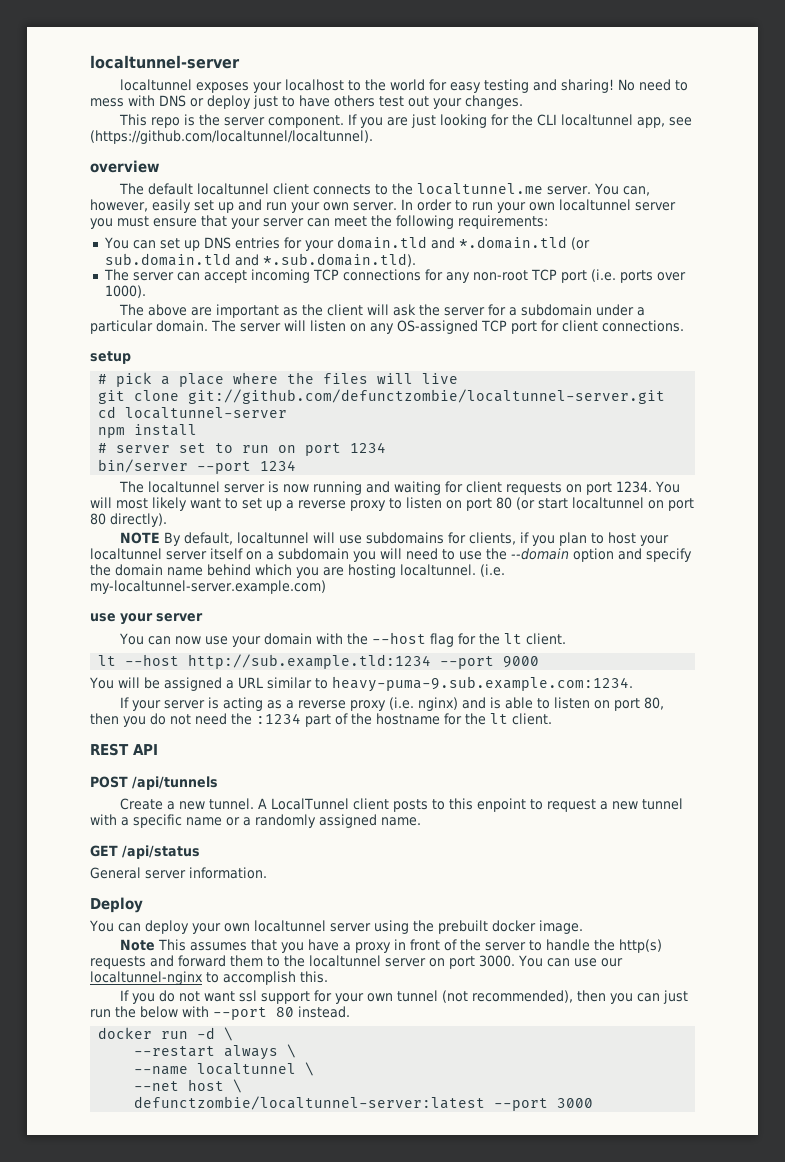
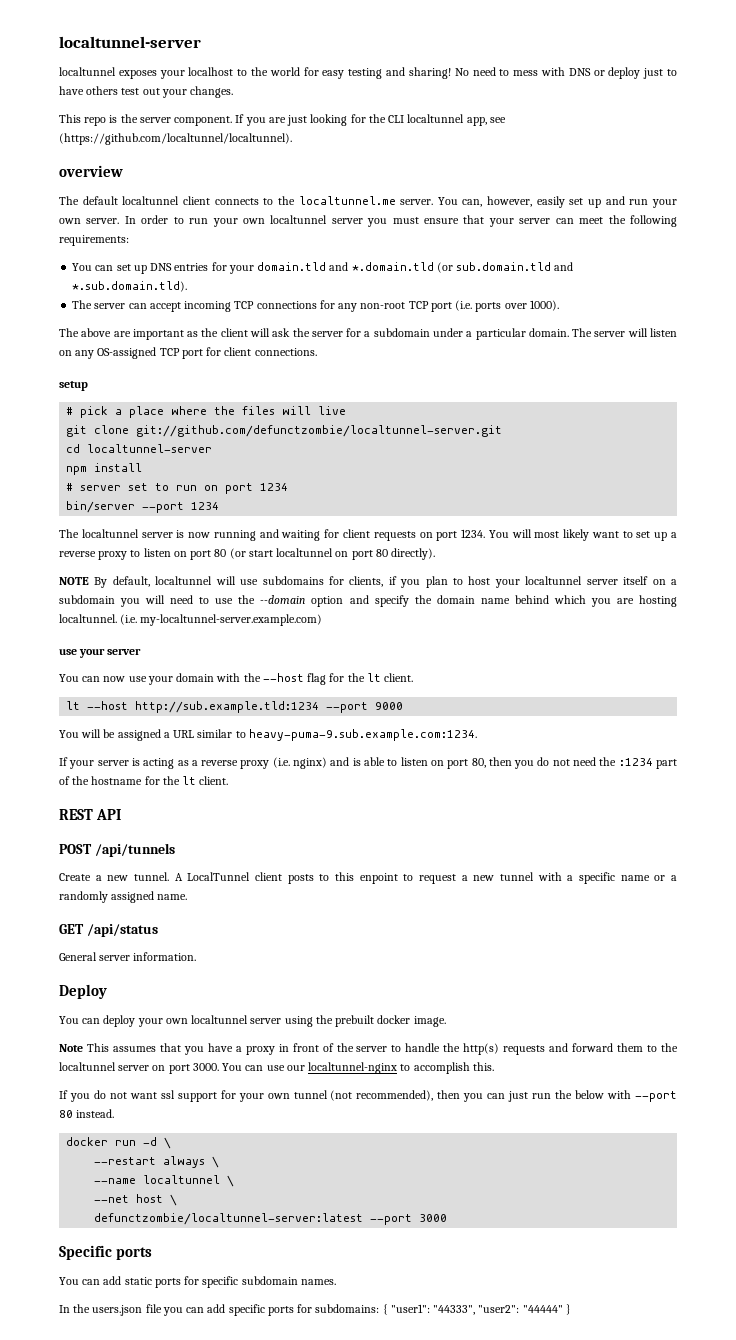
+ Specific ports
+ You can add static ports for specific subdomain names.
+ In the users.json file you can add specific ports for subdomains: { "user1": "44333", "user2": "44444" }

